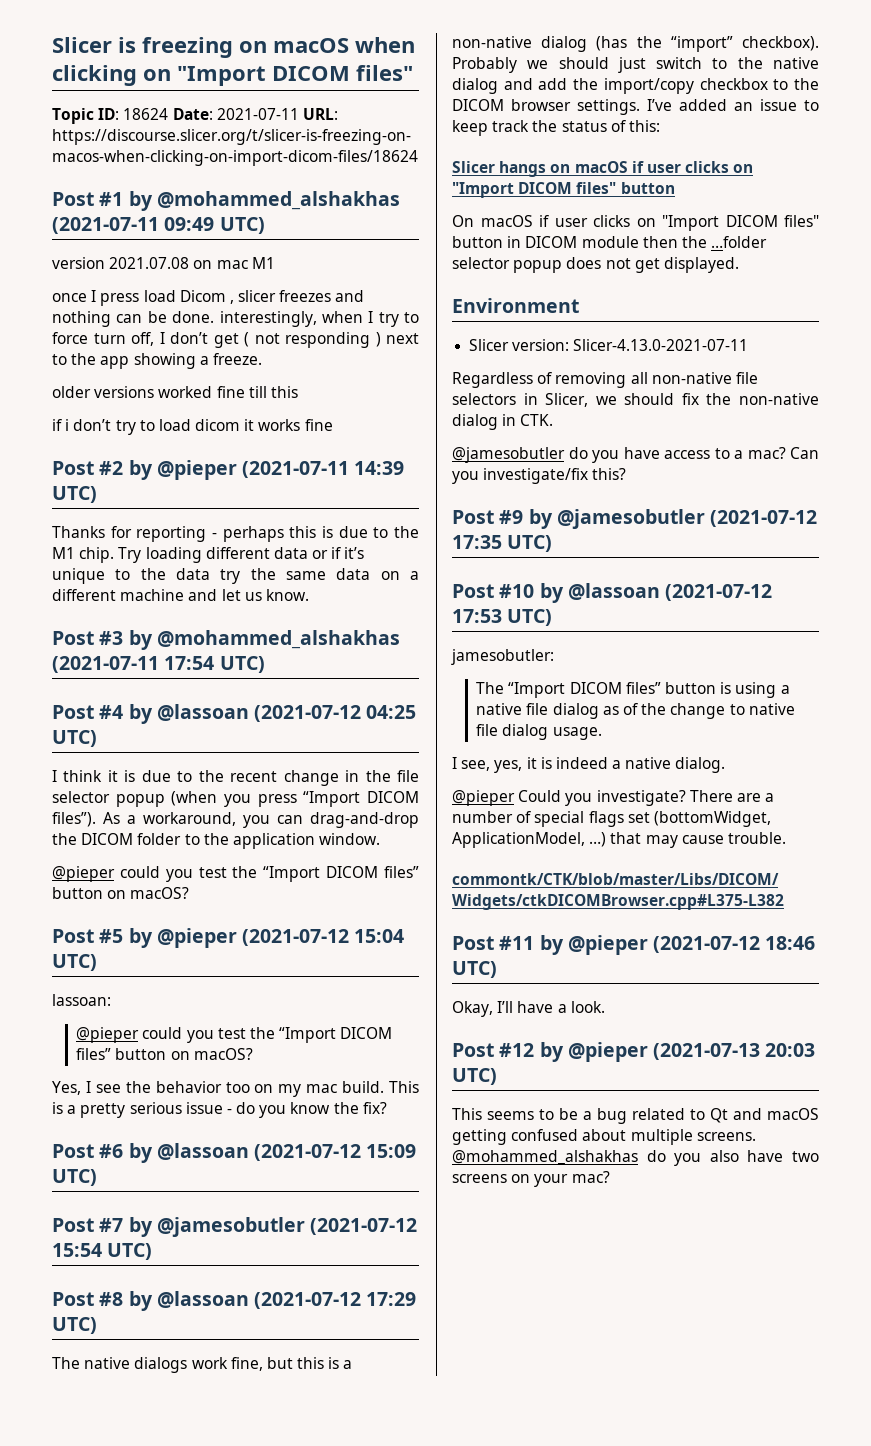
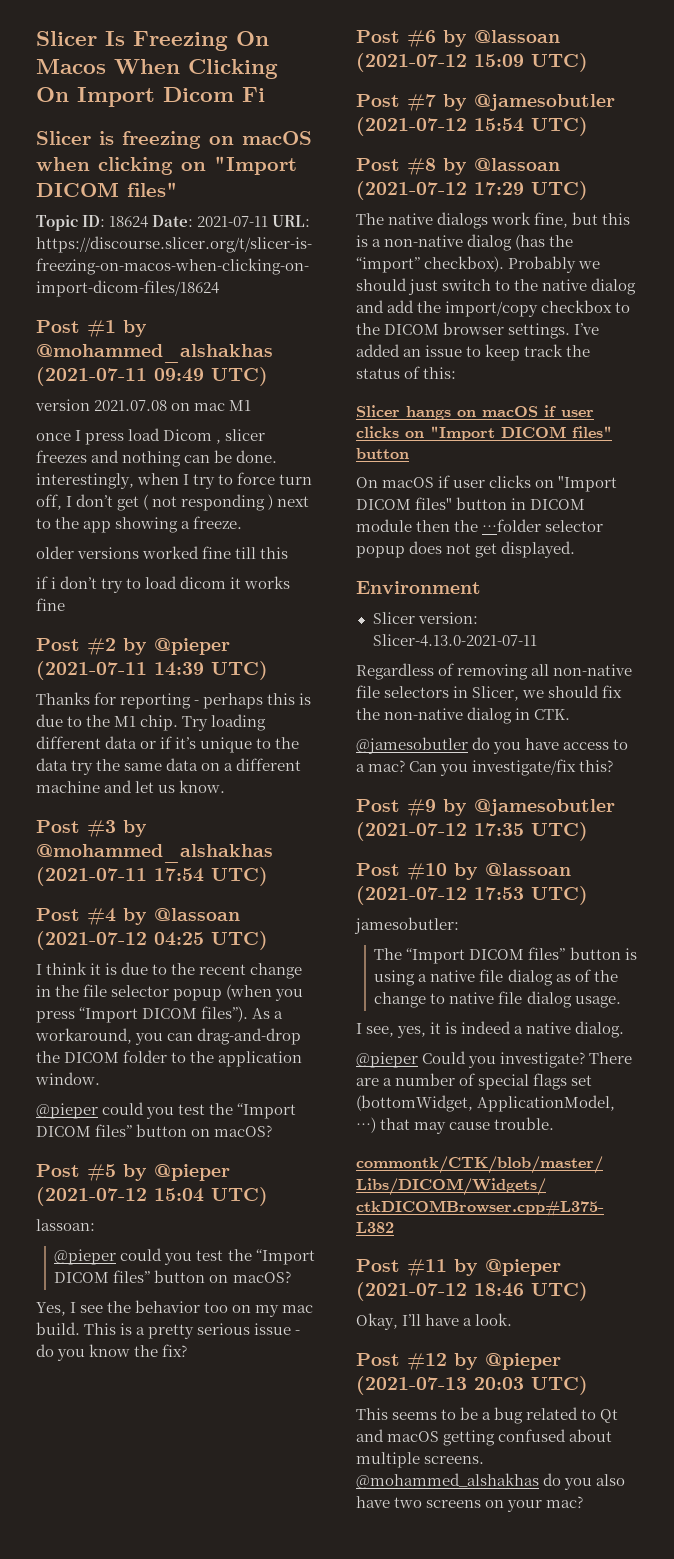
+ Slicer Is Freezing On Macos When Clicking On Import Dicom Fi

